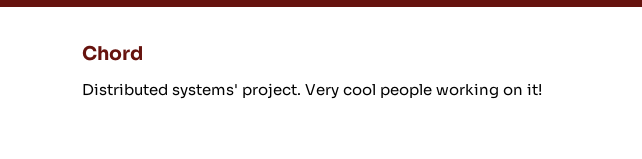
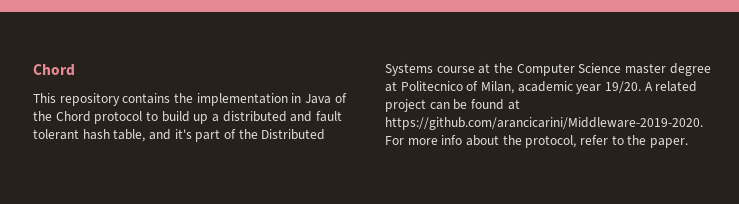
- Distributed systems' project. Very cool people working on it!
+ This repository contains the implementation in Java of the Chord protocol to build up a distributed and fault tolerant hash table, and it's part of the Distributed Systems course at the Computer Science master degree at Politecnico of Milan, academic year 19/20. A related project can be found at https://github.com/arancicarini/Middleware-2019-2020. For more info about the protocol, refer to the paper.

